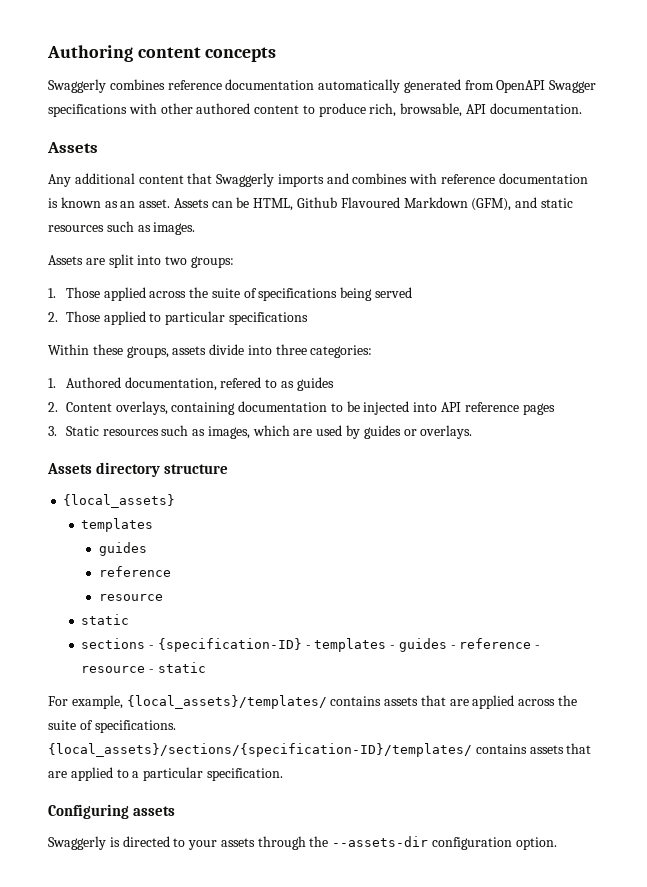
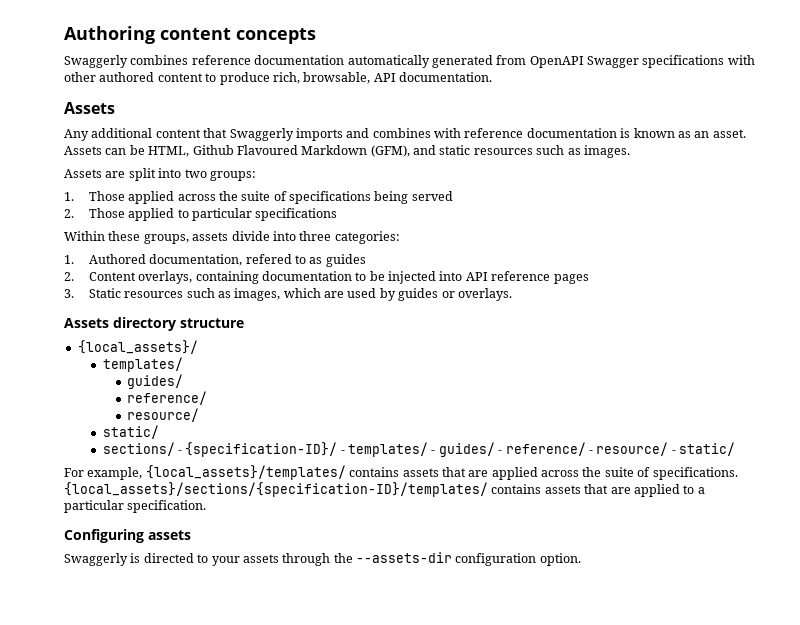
- {local_assets}
- templates
- guides
- reference
- resource
- static
- sections - {specification-ID} - templates - guides - reference - resource - static
+ {local_assets}/
+ templates/
+ guides/
+ reference/
+ resource/
+ static/
+ sections/ - {specification-ID}/ - templates/ - guides/ - reference/ - resource/ - static/

